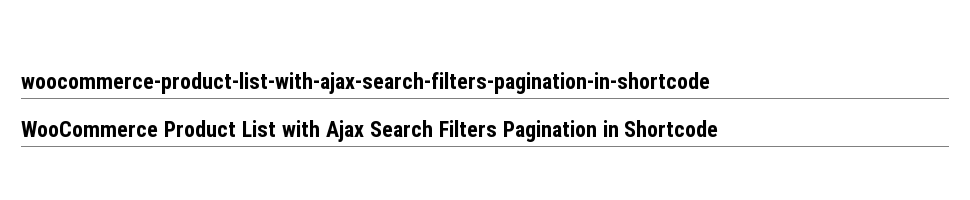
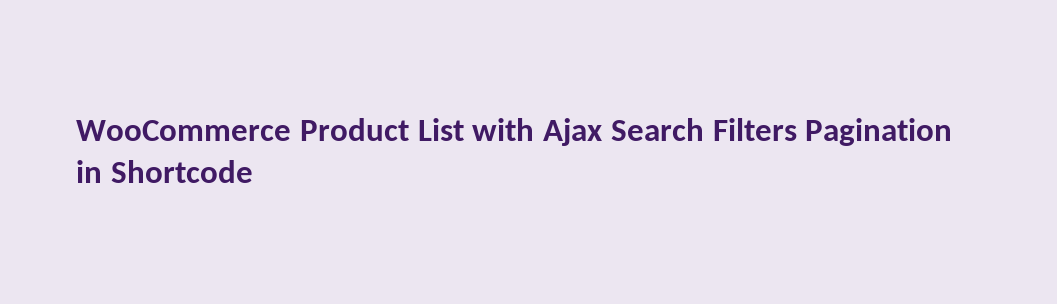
- woocommerce-product-list-with-ajax-search-filters-pagination-in-shortcode

